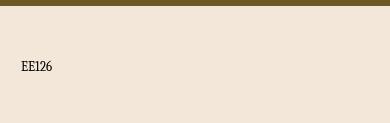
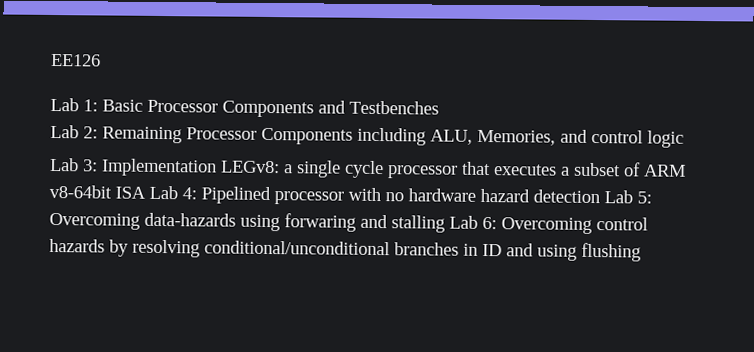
+ Lab 1: Basic Processor Components and Testbenches
+ Lab 2: Remaining Processor Components including ALU, Memories, and control logic
+ Lab 3: Implementation LEGv8: a single cycle processor that executes a subset of ARM v8-64bit ISA Lab 4: Pipelined processor with no hardware hazard detection Lab 5: Overcoming data-hazards using forwaring and stalling Lab 6: Overcoming control hazards by resolving conditional/unconditional branches in ID and using flushing

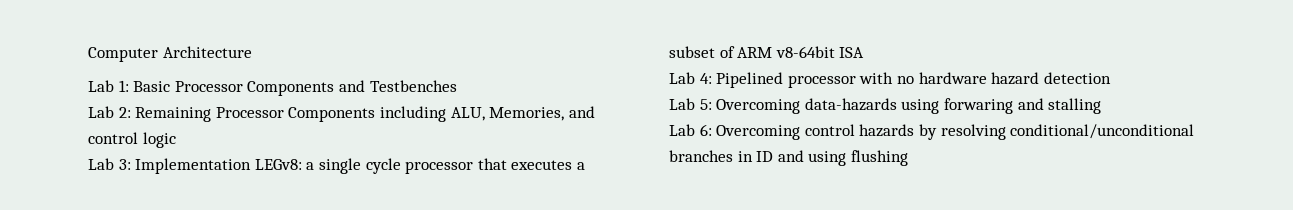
- EE126
+ Computer Architecture
- Lab 3: Implementation LEGv8: a single cycle processor that executes a subset of ARM v8-64bit ISA Lab 4: Pipelined processor with no hardware hazard detection Lab 5: Overcoming data-hazards using forwaring and stalling Lab 6: Overcoming control hazards by resolving conditional/unconditional branches in ID and using flushing
+ Lab 3: Implementation LEGv8: a single cycle processor that executes a subset of ARM v8-64bit ISA
+ Lab 4: Pipelined processor with no hardware hazard detection
+ Lab 5: Overcoming data-hazards using forwaring and stalling
+ Lab 6: Overcoming control hazards by resolving conditional/unconditional branches in ID and using flushing

